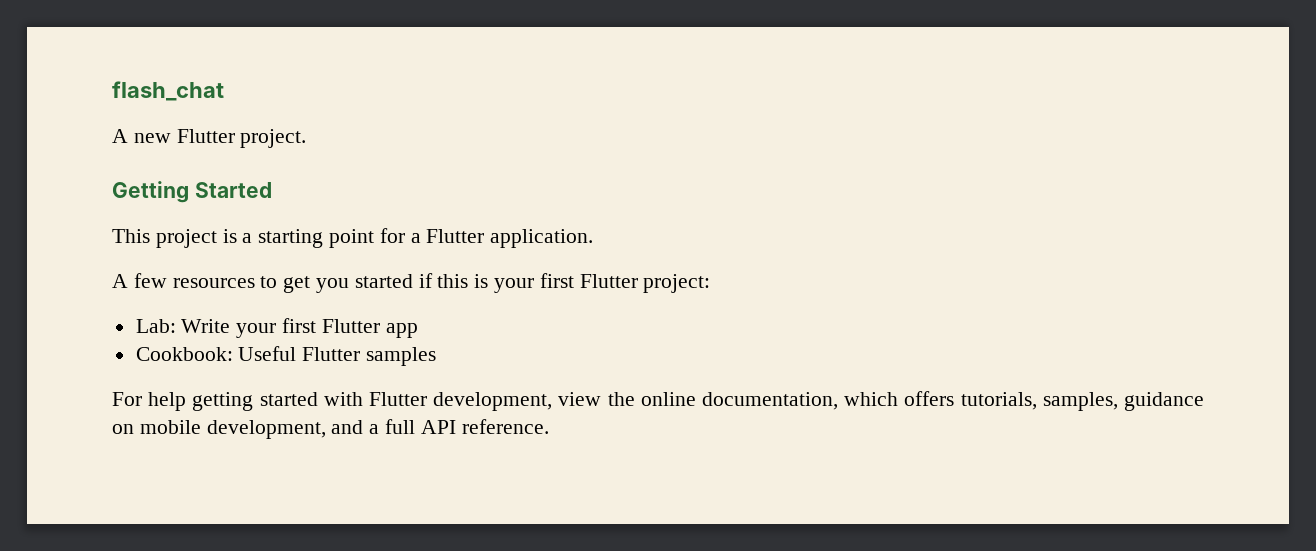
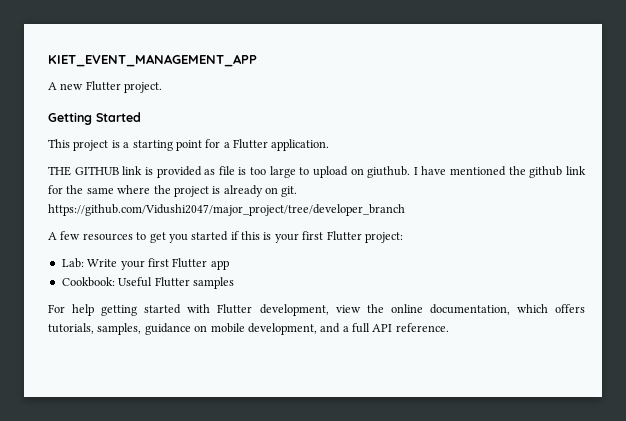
- flash_chat
+ KIET_EVENT_MANAGEMENT_APP
+ THE GITHUB link is provided as file is too large to upload on giuthub. I have mentioned the github link for the same where the project is already on git. https://github.com/Vidushi2047/major_project/tree/developer_branch

